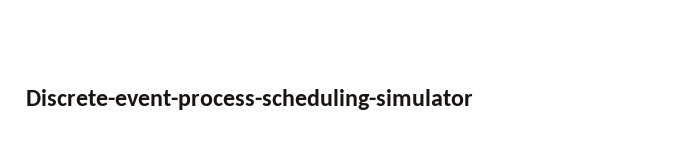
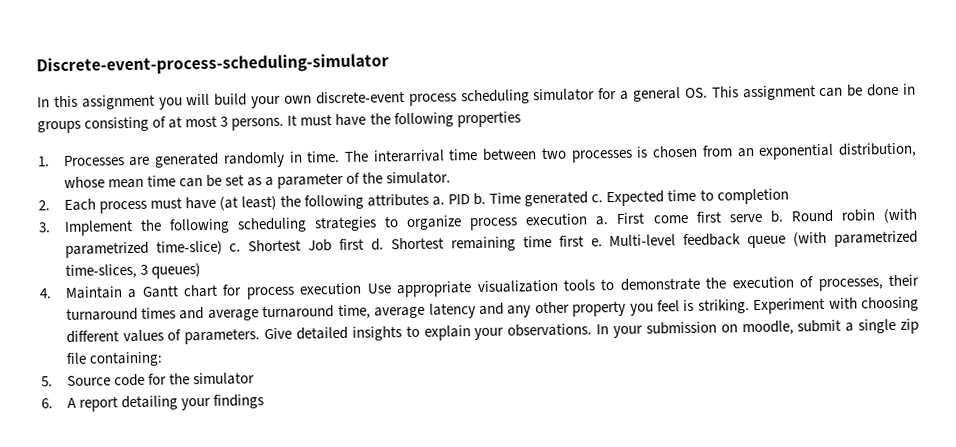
+ In this assignment you will build your own discrete-event process scheduling simulator for a general OS. This assignment can be done in groups consisting of at most 3 persons. It must have the following properties
+ 1. Processes are generated randomly in time. The interarrival time between two processes is chosen from an exponential distribution, whose mean time can be set as a parameter of the simulator.
+ 2. Each process must have (at least) the following attributes a. PID b. Time generated c. Expected time to completion
+ 3. Implement the following scheduling strategies to organize process execution a. First come first serve b. Round robin (with parametrized time-slice) c. Shortest Job first d. Shortest remaining time first e. Multi-level feedback queue (with parametrized time-slices, 3 queues)
+ 4. Maintain a Gantt chart for process execution Use appropriate visualization tools to demonstrate the execution of processes, their turnaround times and average turnaround time, average latency and any other property you feel is striking. Experiment with choosing different values of parameters. Give detailed insights to explain your observations. In your submission on moodle, submit a single zip file containing:
+ 5. Source code for the simulator
+ 6. A report detailing your findings

